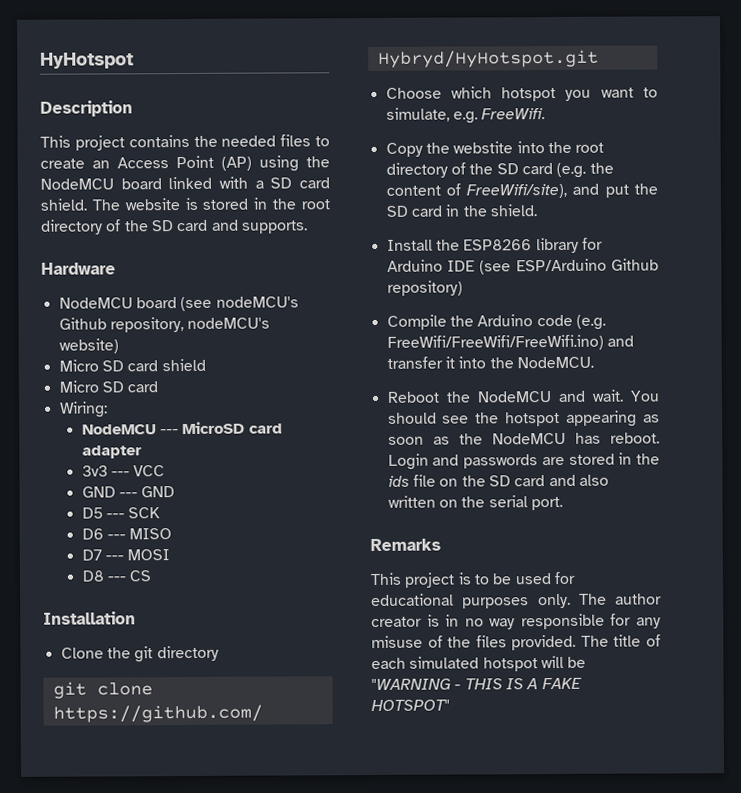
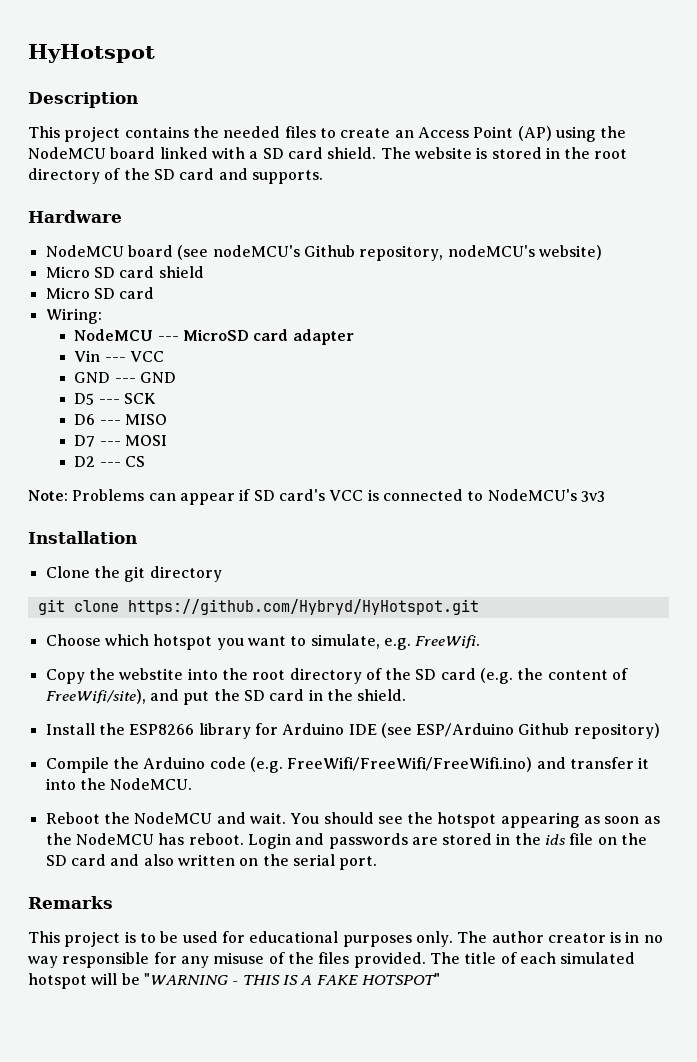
- 3v3 --- VCC
+ Vin --- VCC
- D8 --- CS
+ D2 --- CS
+ Note: Problems can appear if SD card's VCC is connected to NodeMCU's 3v3

